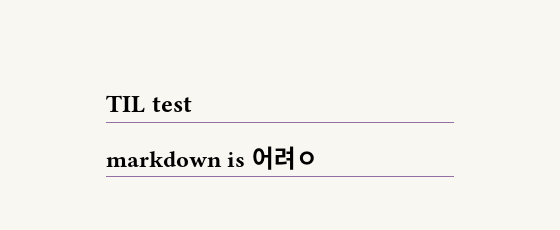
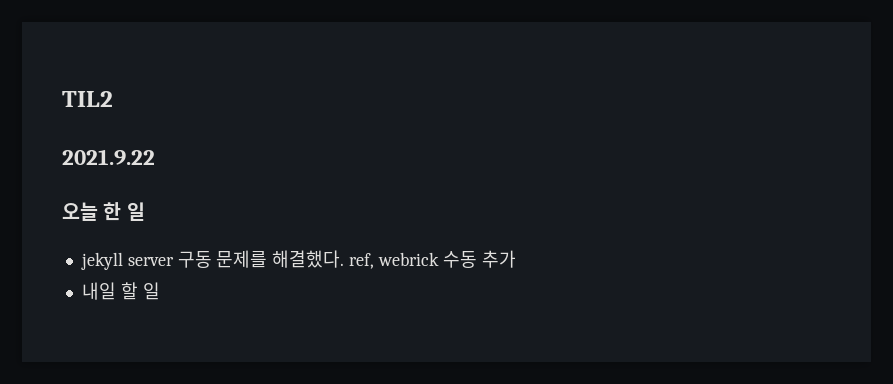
- TIL test
- markdown is 어려ㅇ
+ TIL2
+ 2021.9.22
+ 오늘 한 일
+ jekyll server 구동 문제를 해결했다. ref, webrick 수동 추가
+ 내일 할 일

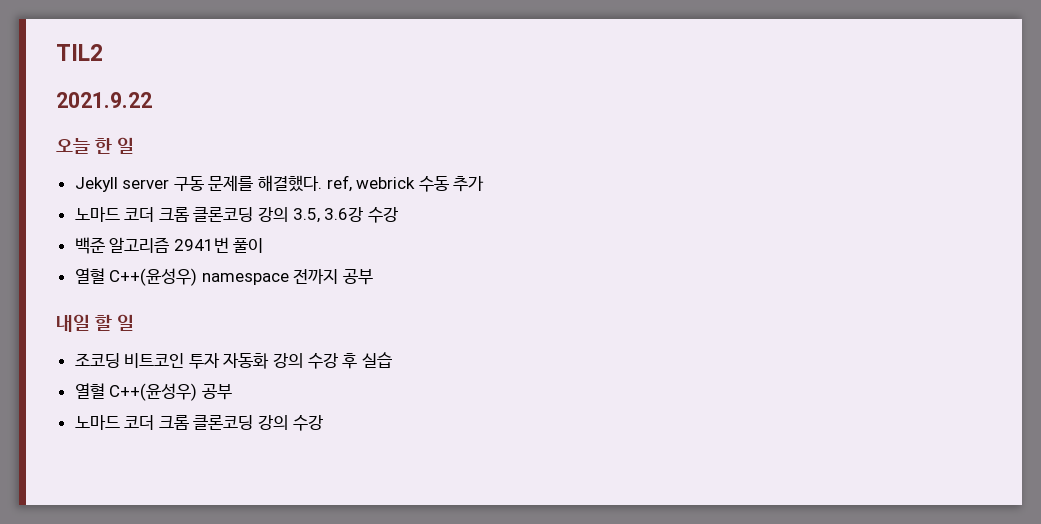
- jekyll server 구동 문제를 해결했다. ref, webrick 수동 추가
+ Jekyll server 구동 문제를 해결했다. ref, webrick 수동 추가
+ 노마드 코더 크롬 클론코딩 강의 3.5, 3.6강 수강
+ 백준 알고리즘 2941번 풀이
+ 열혈 C++(윤성우) namespace 전까지 공부
  내일 할 일
+ 조코딩 비트코인 투자 자동화 강의 수강 후 실습
+ 열혈 C++(윤성우) 공부
+ 노마드 코더 크롬 클론코딩 강의 수강

